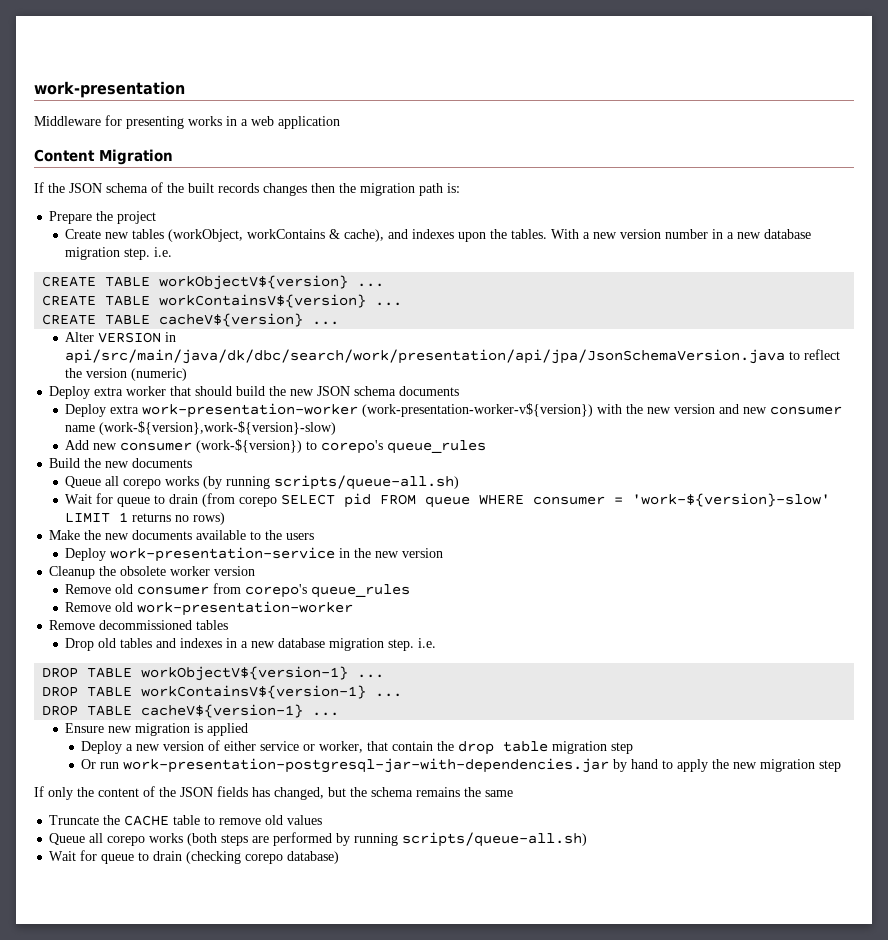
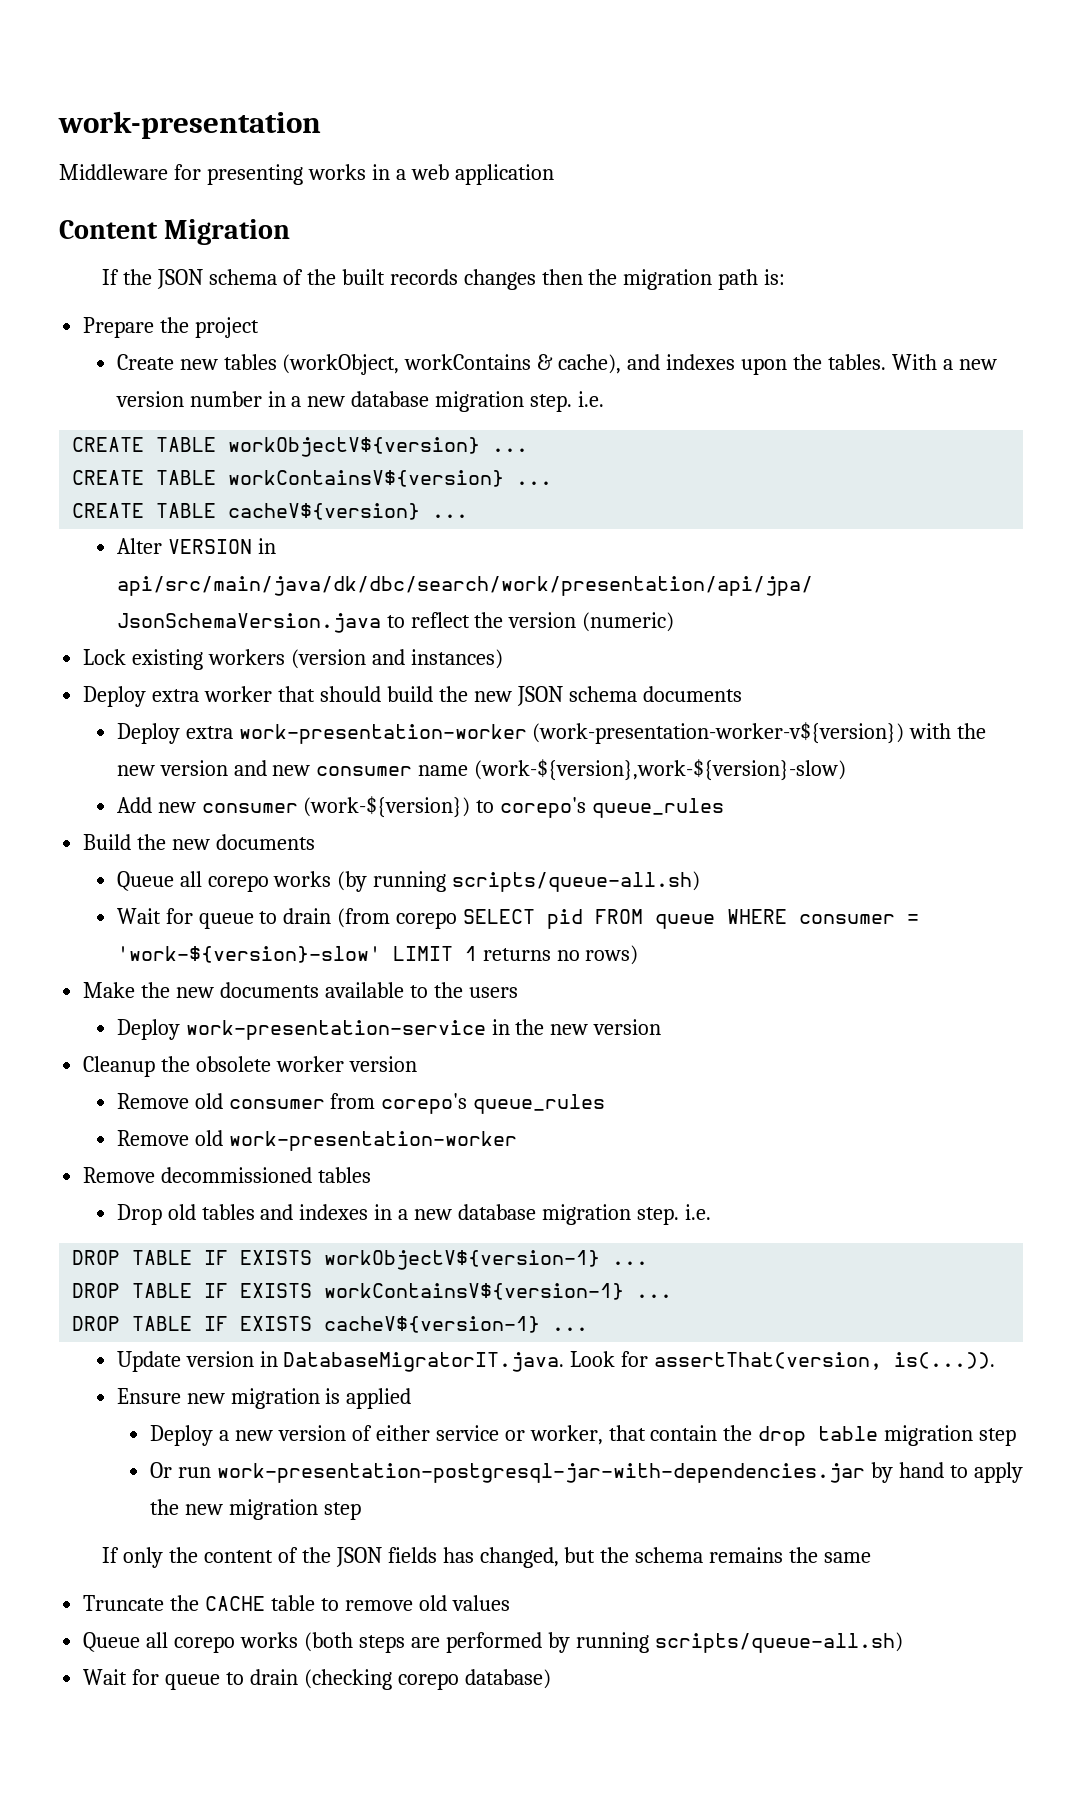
+ Lock existing workers (version and instances)
- DROP TABLE workObjectV${version-1} ...
+ DROP TABLE IF EXISTS workObjectV${version-1} ...
- DROP TABLE workContainsV${version-1} ...
+ DROP TABLE IF EXISTS workContainsV${version-1} ...
- DROP TABLE cacheV${version-1} ...
+ DROP TABLE IF EXISTS cacheV${version-1} ...
+ Update version in DatabaseMigratorIT.java. Look for assertThat(version, is(...)).

